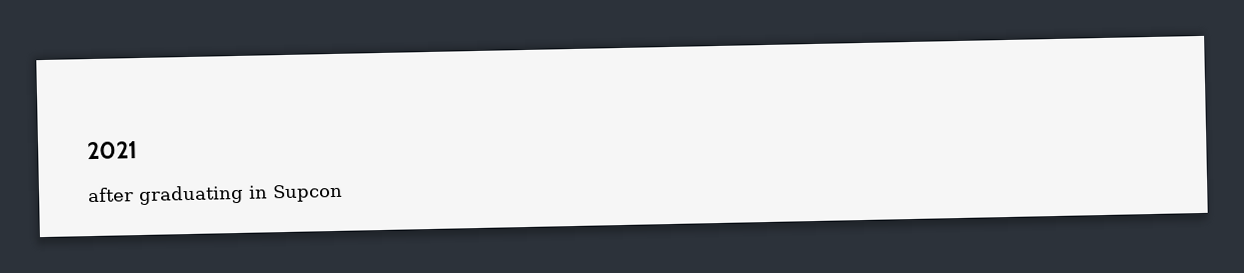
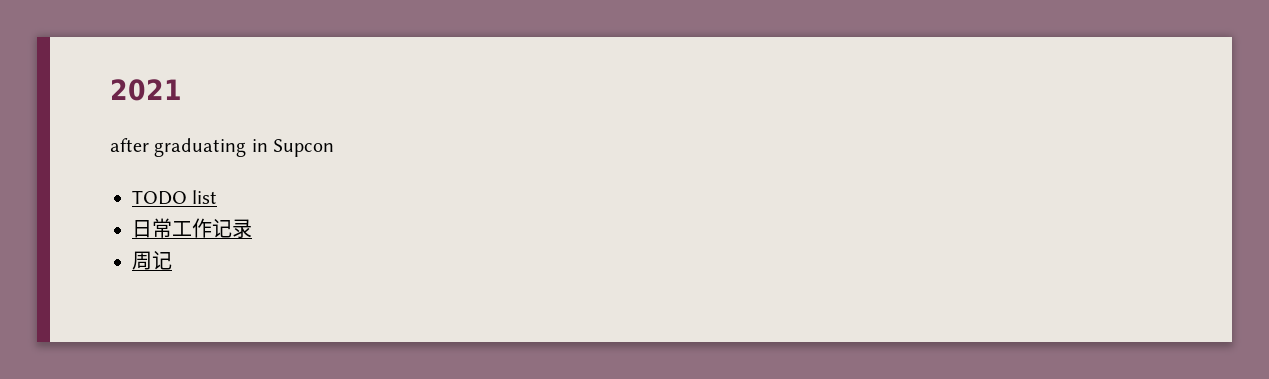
+ TODO list
+ 日常工作记录
+ 周记

